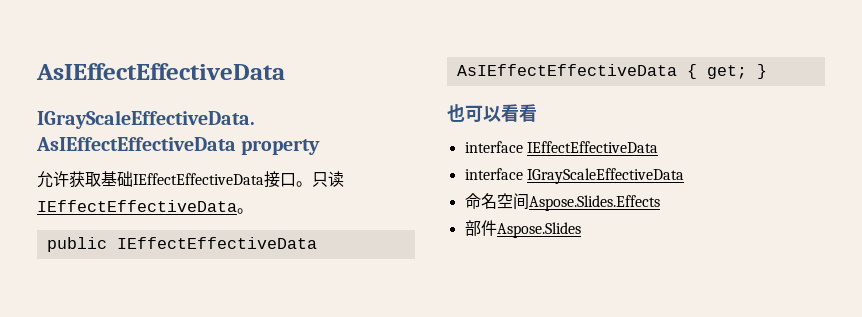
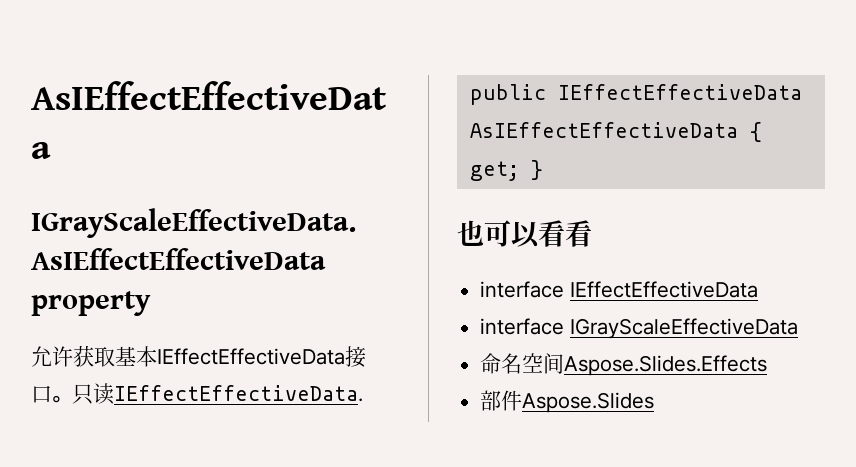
- 允许获取基础IEffectEffectiveData接口。
+ 允许获取基本IEffectEffectiveData接口。
- 只读IEffectEffectiveData。
+ 只读IEffectEffectiveData.

